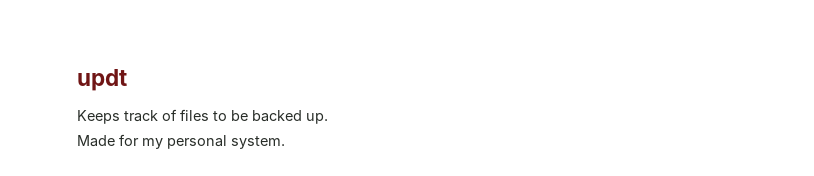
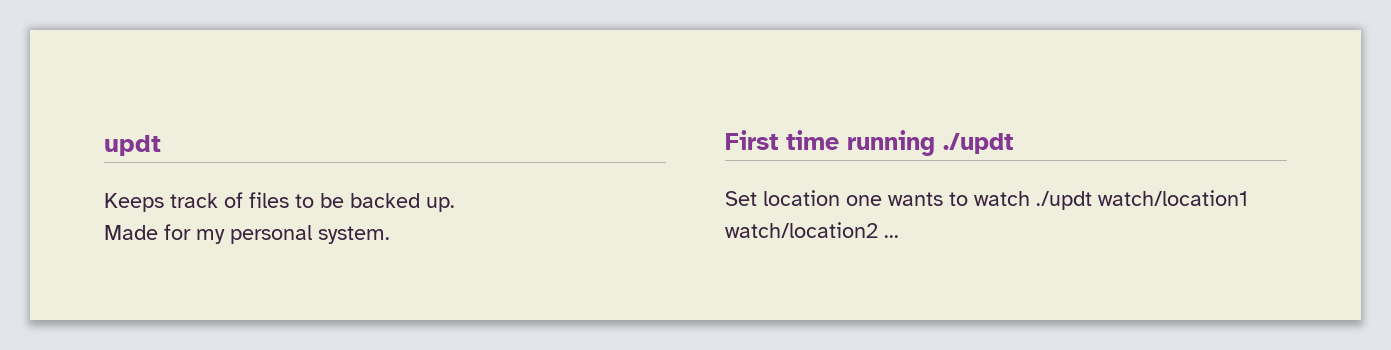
+ First time running ./updt
+ Set location one wants to watch ./updt watch/location1 watch/location2 ...

